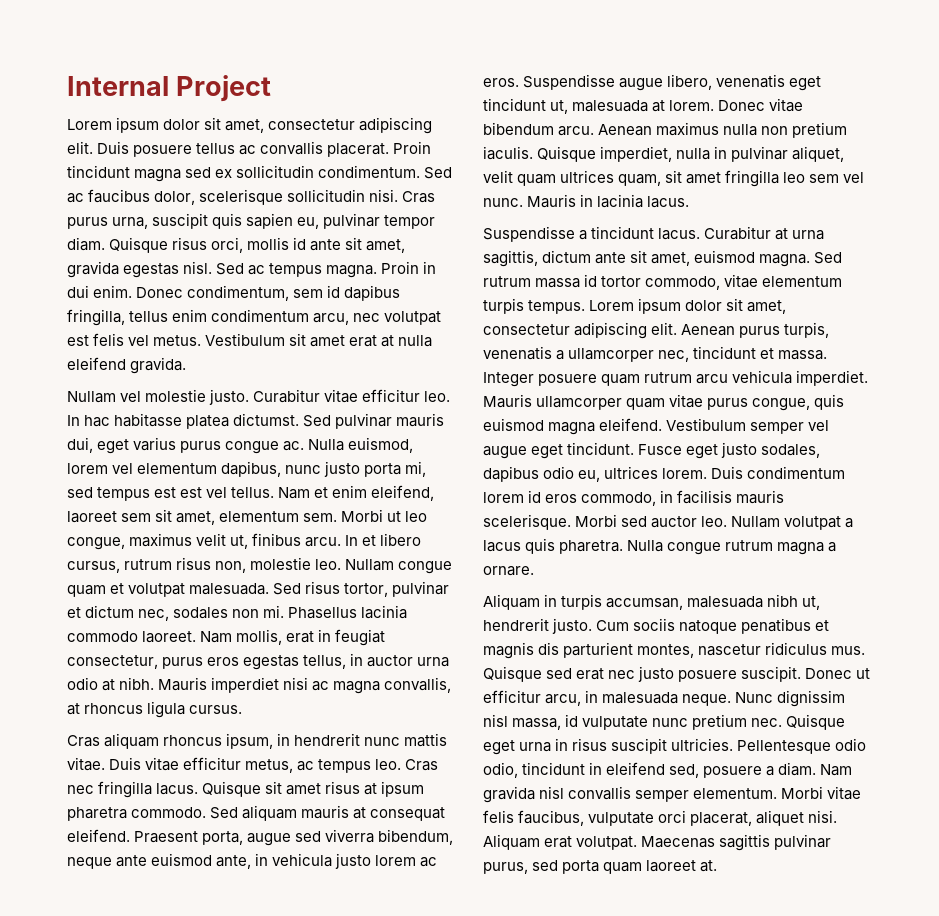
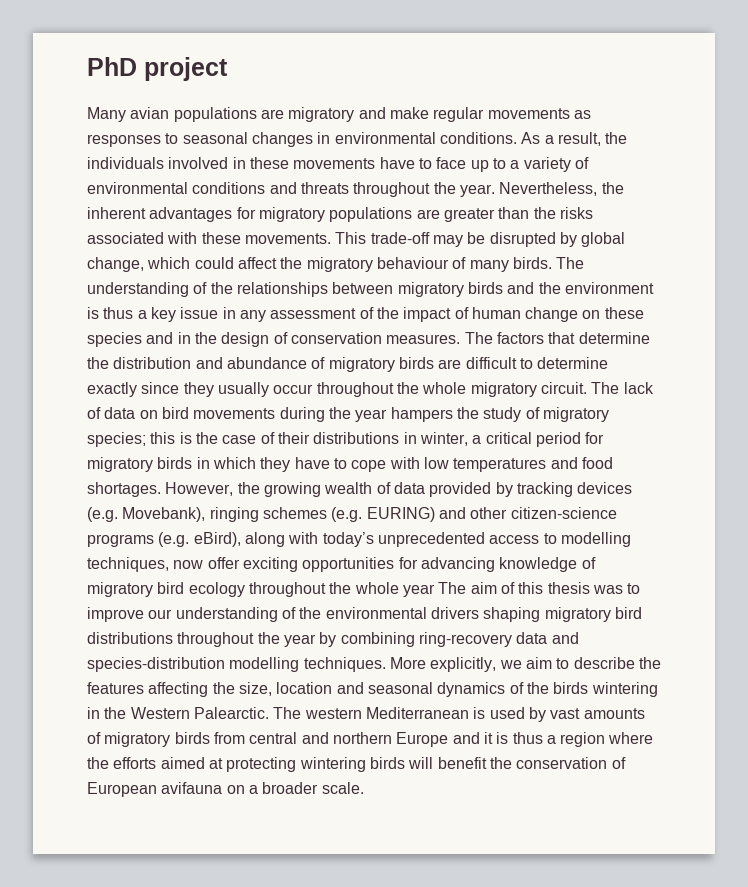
- Internal Project
- Lorem ipsum dolor sit amet, consectetur adipiscing elit. Duis posuere tellus ac convallis placerat. Proin tincidunt magna sed ex sollicitudin condimentum. Sed ac faucibus dolor, scelerisque sollicitudin nisi. Cras purus urna, suscipit quis sapien eu, pulvinar tempor diam. Quisque risus orci, mollis id ante sit amet, gravida egestas nisl. Sed ac tempus magna. Proin in dui enim. Donec condimentum, sem id dapibus fringilla, tellus enim condimentum arcu, nec volutpat est felis vel metus. Vestibulum sit amet erat at nulla eleifend gravida.
- Nullam vel molestie justo. Curabitur vitae efficitur leo. In hac habitasse platea dictumst. Sed pulvinar mauris dui, eget varius purus congue ac. Nulla euismod, lorem vel elementum dapibus, nunc justo porta mi, sed tempus est est vel tellus. Nam et enim eleifend, laoreet sem sit amet, elementum sem. Morbi ut leo congue, maximus velit ut, finibus arcu. In et libero cursus, rutrum risus non, molestie leo. Nullam congue quam et volutpat malesuada. Sed risus tortor, pulvinar et dictum nec, sodales non mi. Phasellus lacinia commodo laoreet. Nam mollis, erat in feugiat consectetur, purus eros egestas tellus, in auctor urna odio at nibh. Mauris imperdiet nisi ac magna convallis, at rhoncus ligula cursus.
- Cras aliquam rhoncus ipsum, in hendrerit nunc mattis vitae. Duis vitae efficitur metus, ac tempus leo. Cras nec fringilla lacus. Quisque sit amet risus at ipsum pharetra commodo. Sed aliquam mauris at consequat eleifend. Praesent porta, augue sed viverra bibendum, neque ante euismod ante, in vehicula justo lorem ac eros. Suspendisse augue libero, venenatis eget tincidunt ut, malesuada at lorem. Donec vitae bibendum arcu. Aenean maximus nulla non pretium iaculis. Quisque imperdiet, nulla in pulvinar aliquet, velit quam ultrices quam, sit amet fringilla leo sem vel nunc. Mauris in lacinia lacus.
- Suspendisse a tincidunt lacus. Curabitur at urna sagittis, dictum ante sit amet, euismod magna. Sed rutrum massa id tortor commodo, vitae elementum turpis tempus. Lorem ipsum dolor sit amet, consectetur adipiscing elit. Aenean purus turpis, venenatis a ullamcorper nec, tincidunt et massa. Integer posuere quam rutrum arcu vehicula imperdiet. Mauris ullamcorper quam vitae purus congue, quis euismod magna eleifend. Vestibulum semper vel augue eget tincidunt. Fusce eget justo sodales, dapibus odio eu, ultrices lorem. Duis condimentum lorem id eros commodo, in facilisis mauris scelerisque. Morbi sed auctor leo. Nullam volutpat a lacus quis pharetra. Nulla congue rutrum magna a ornare.
- Aliquam in turpis accumsan, malesuada nibh ut, hendrerit justo. Cum sociis natoque penatibus et magnis dis parturient montes, nascetur ridiculus mus. Quisque sed erat nec justo posuere suscipit. Donec ut efficitur arcu, in malesuada neque. Nunc dignissim nisl massa, id vulputate nunc pretium nec. Quisque eget urna in risus suscipit ultricies. Pellentesque odio odio, tincidunt in eleifend sed, posuere a diam. Nam gravida nisl convallis semper elementum. Morbi vitae felis faucibus, vulputate orci placerat, aliquet nisi. Aliquam erat volutpat. Maecenas sagittis pulvinar purus, sed porta quam laoreet at.
+ PhD project
+ Many avian populations are migratory and make regular movements as responses to seasonal changes in environmental conditions. As a result, the individuals involved in these movements have to face up to a variety of environmental conditions and threats throughout the year. Nevertheless, the inherent advantages for migratory populations are greater than the risks associated with these movements. This trade-off may be disrupted by global change, which could affect the migratory behaviour of many birds. The understanding of the relationships between migratory birds and the environment is thus a key issue in any assessment of the impact of human change on these species and in the design of conservation measures. The factors that determine the distribution and abundance of migratory birds are difficult to determine exactly since they usually occur throughout the whole migratory circuit. The lack of data on bird movements during the year hampers the study of migratory species; this is the case of their distributions in winter, a critical period for migratory birds in which they have to cope with low temperatures and food shortages. However, the growing wealth of data provided by tracking devices (e.g. Movebank), ringing schemes (e.g. EURING) and other citizen-science programs (e.g. eBird), along with today’s unprecedented access to modelling techniques, now offer exciting opportunities for advancing knowledge of migratory bird ecology throughout the whole year The aim of this thesis was to improve our understanding of the environmental drivers shaping migratory bird distributions throughout the year by combining ring-recovery data and species-distribution modelling techniques. More explicitly, we aim to describe the features affecting the size, location and seasonal dynamics of the birds wintering in the Western Palearctic. The western Mediterranean is used by vast amounts of migratory birds from central and northern Europe and it is thus a region where the efforts aimed at protecting wintering birds will benefit the conservation of European avifauna on a broader scale.

